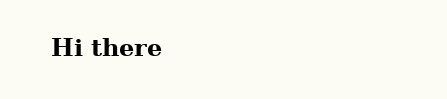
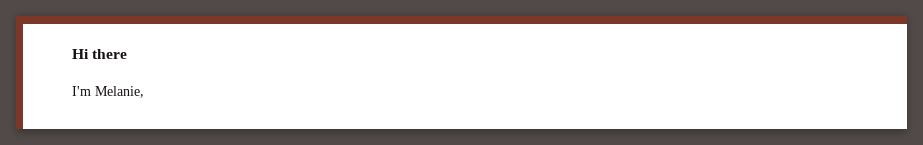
+ I'm Melanie,

